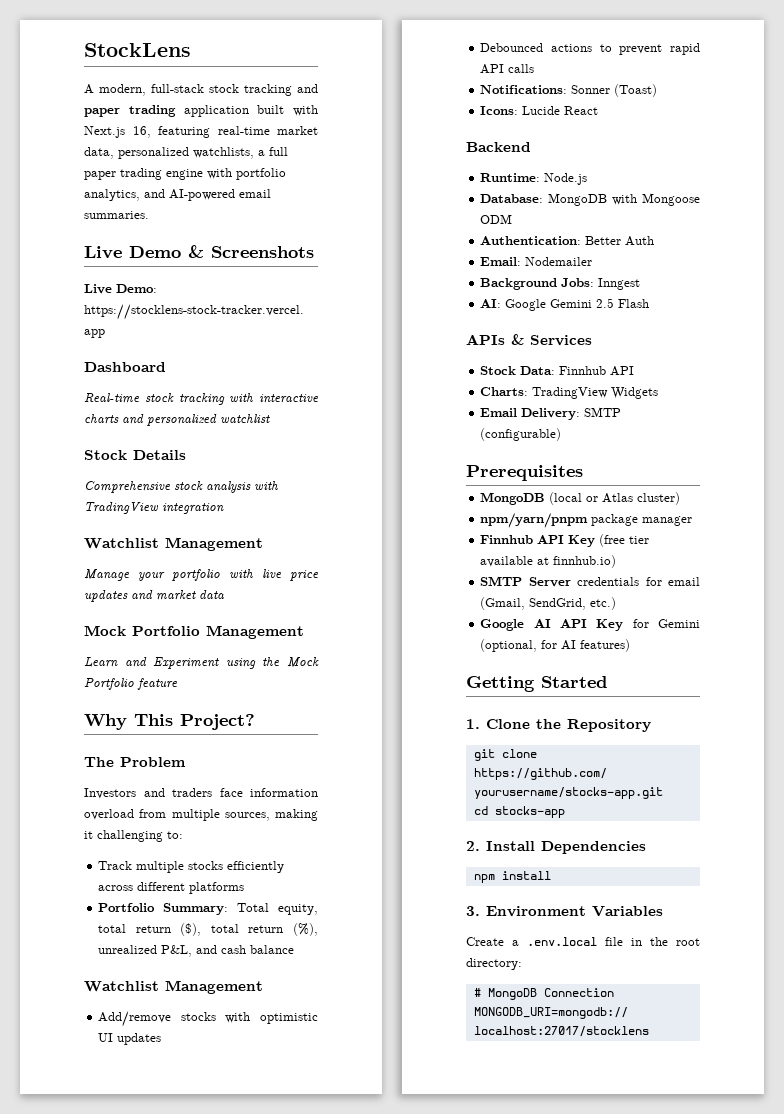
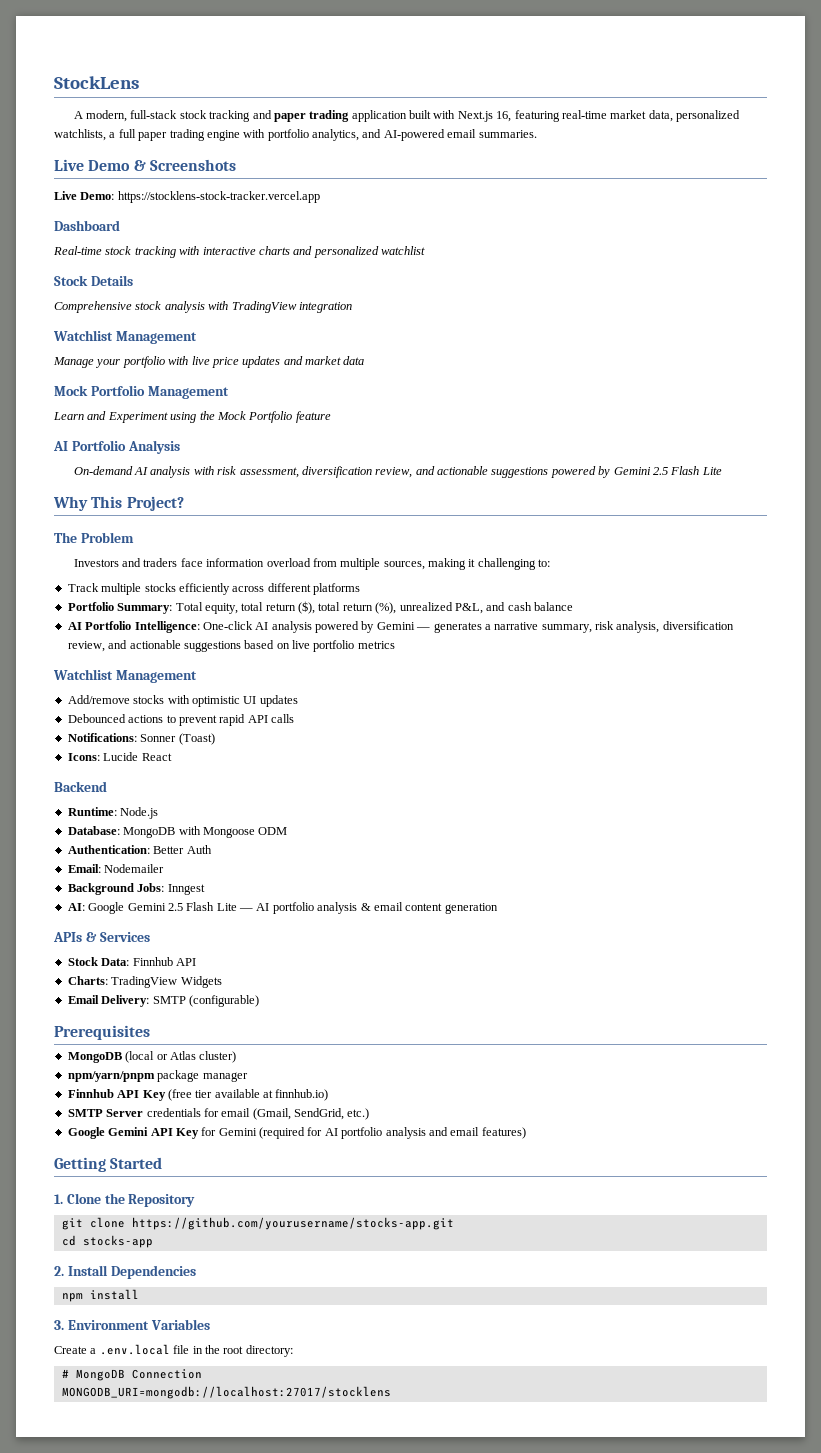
+ AI Portfolio Analysis
+ On-demand AI analysis with risk assessment, diversification review, and actionable suggestions powered by Gemini 2.5 Flash Lite
+ AI Portfolio Intelligence: One-click AI analysis powered by Gemini — generates a narrative summary, risk analysis, diversification review, and actionable suggestions based on live portfolio metrics
- AI: Google Gemini 2.5 Flash
+ AI: Google Gemini 2.5 Flash Lite — AI portfolio analysis & email content generation
- Google AI API Key for Gemini (optional, for AI features)
+ Google Gemini API Key for Gemini (required for AI portfolio analysis and email features)

